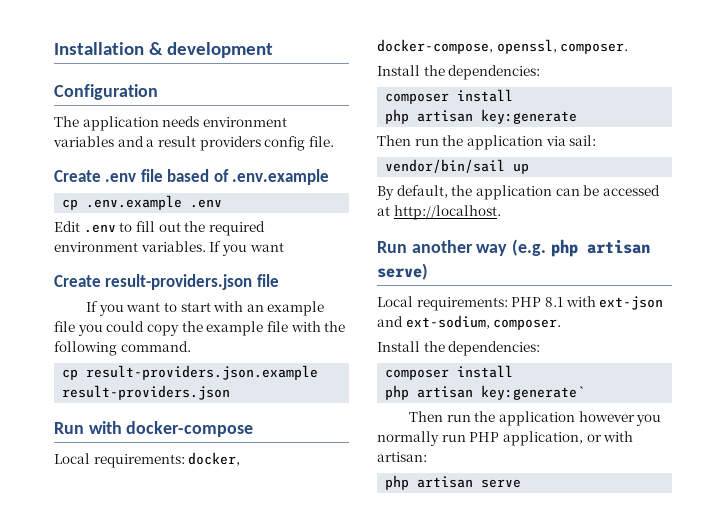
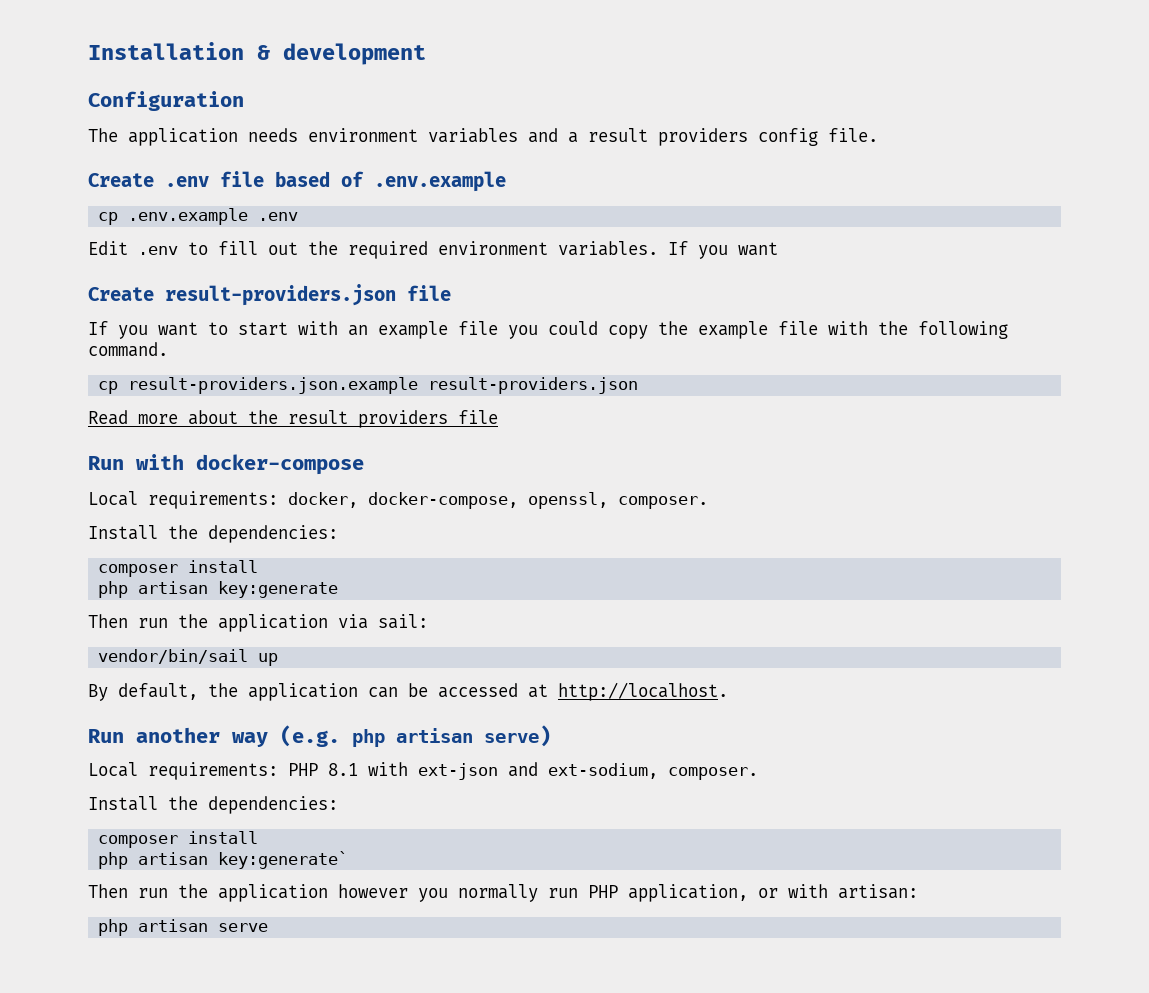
+ Read more about the result providers file

